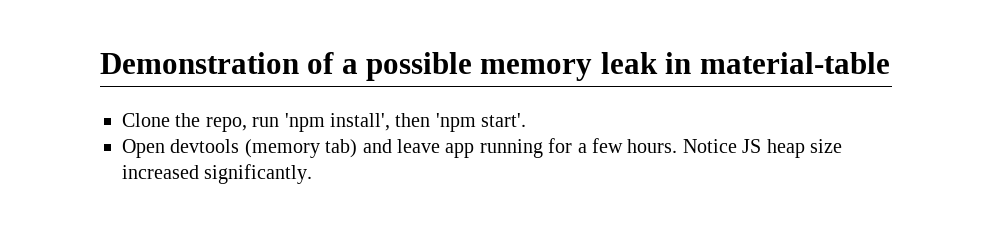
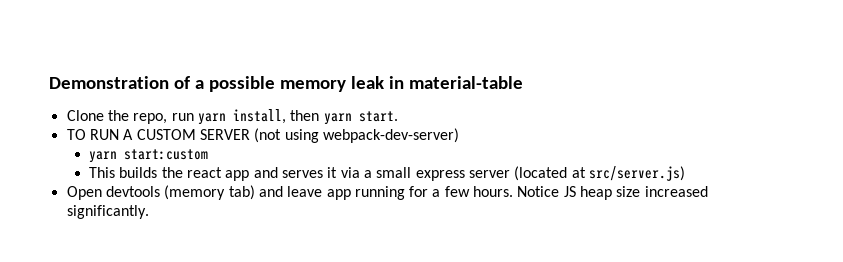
- Clone the repo, run 'npm install', then 'npm start'.
+ Clone the repo, run yarn install, then yarn start.
+ TO RUN A CUSTOM SERVER (not using webpack-dev-server)
+ yarn start:custom
+ This builds the react app and serves it via a small express server (located at src/server.js)

